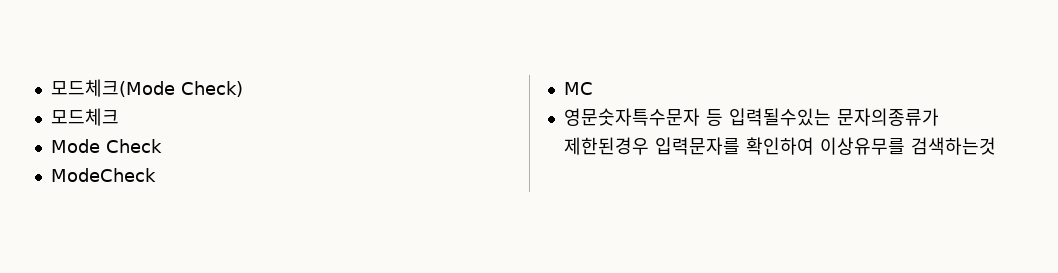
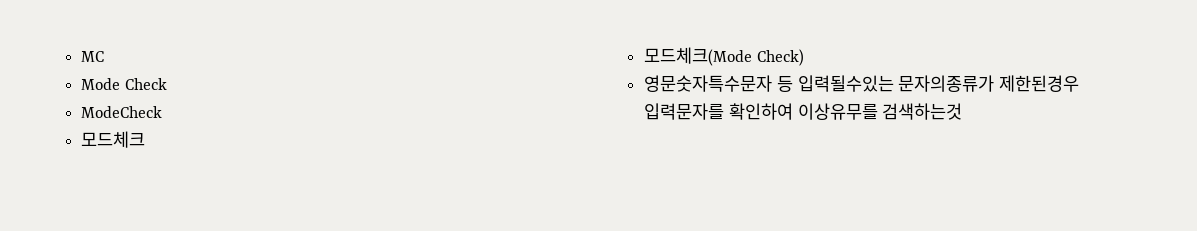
- 모드체크(Mode Check)
- 모드체크
+ MC
- MC
+ 모드체크
+ 모드체크(Mode Check)

